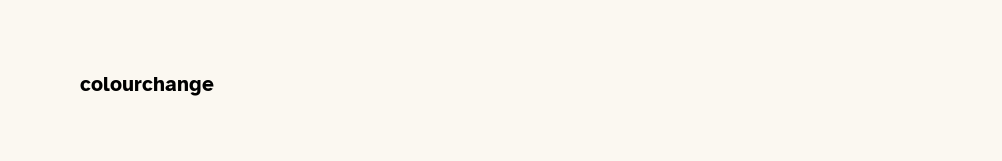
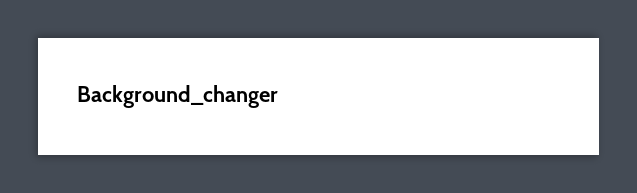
- colourchange
+ Background_changer

